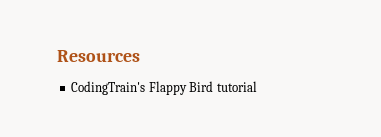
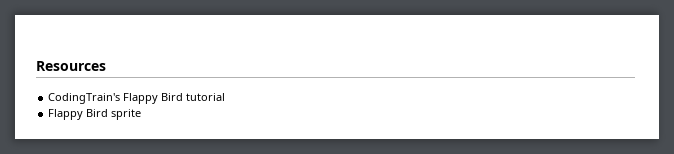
+ Flappy Bird sprite

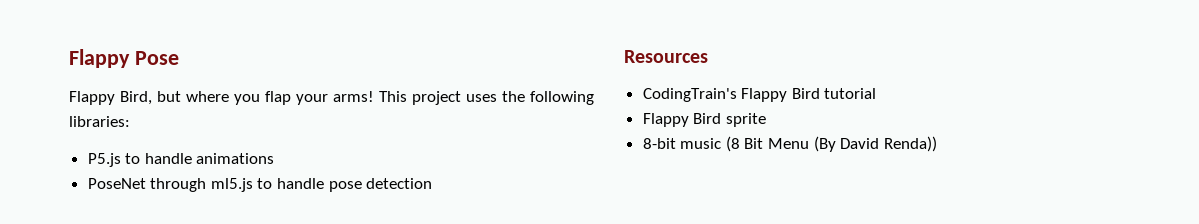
+ Flappy Pose
+ Flappy Bird, but where you flap your arms! This project uses the following libraries:
+ P5.js to handle animations
+ PoseNet through ml5.js to handle pose detection
+ 8-bit music (8 Bit Menu (By David Renda))

